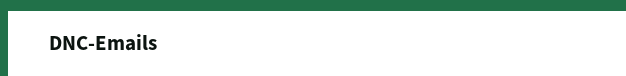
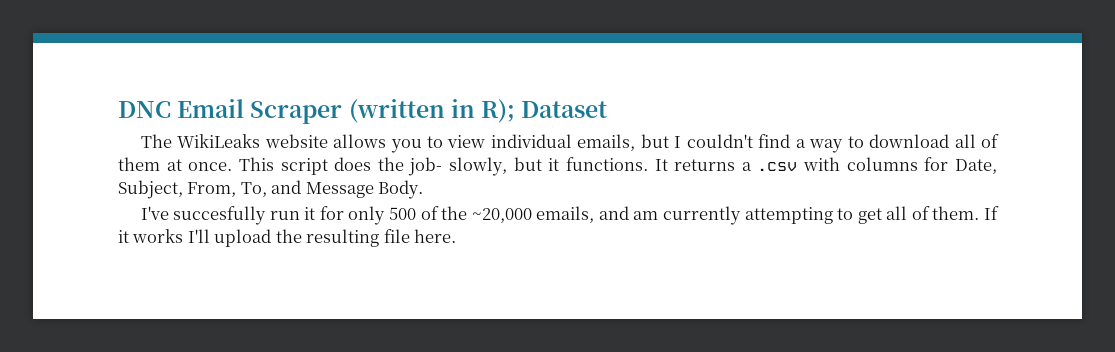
- DNC-Emails
+ DNC Email Scraper (written in R); Dataset
+ The WikiLeaks website allows you to view individual emails, but I couldn't find a way to download all of them at once. This script does the job- slowly, but it functions. It returns a .csv with columns for Date, Subject, From, To, and Message Body.
+ I've succesfully run it for only 500 of the ~20,000 emails, and am currently attempting to get all of them. If it works I'll upload the resulting file here.

